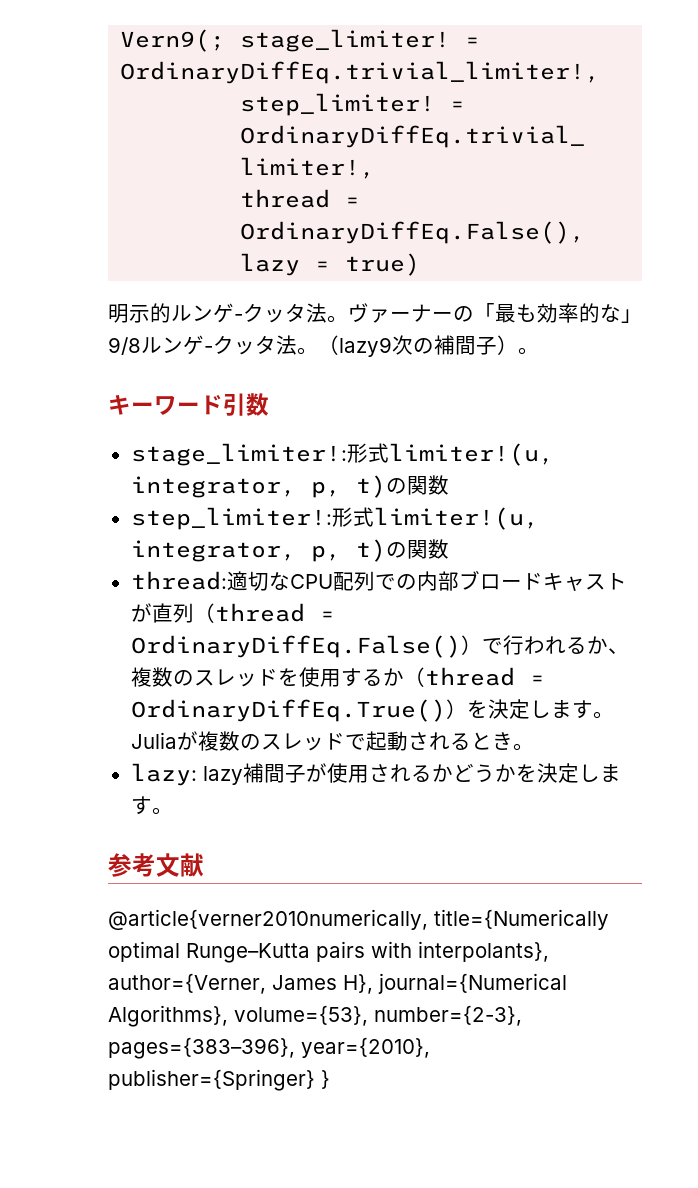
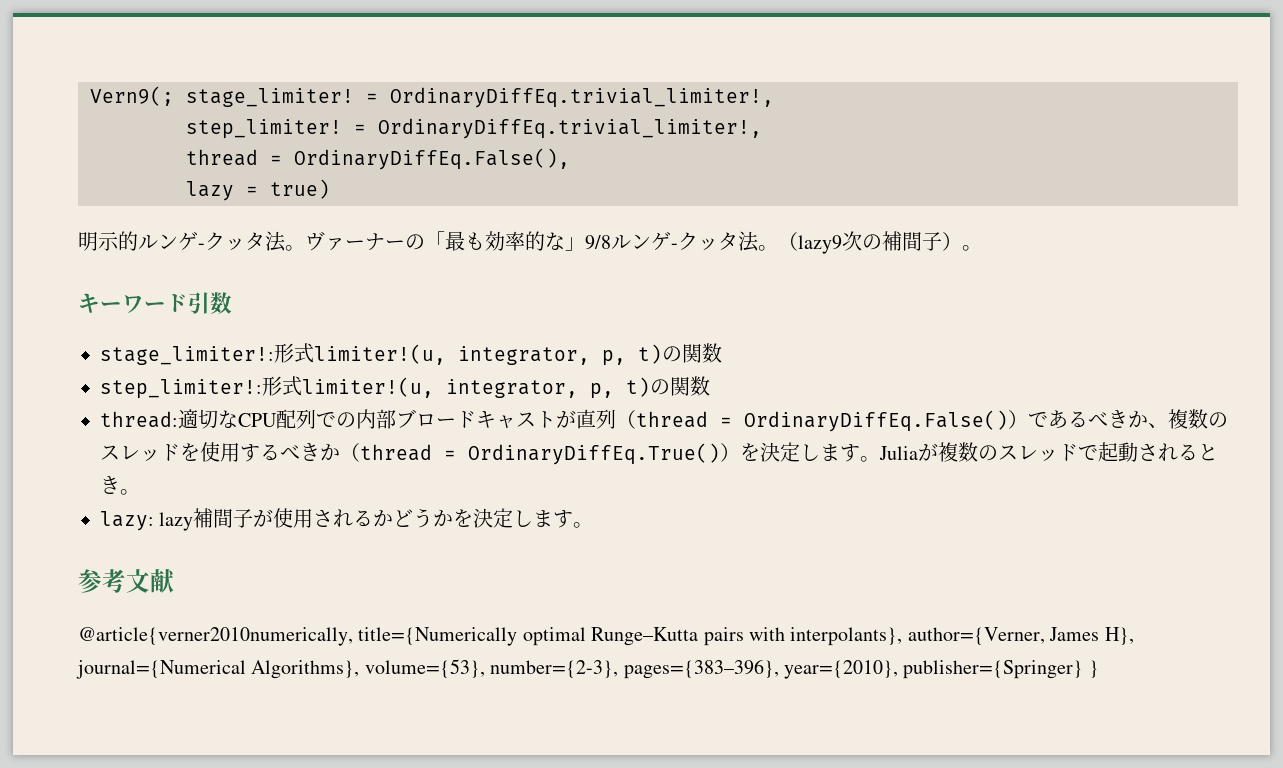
- thread:適切なCPU配列での内部ブロードキャストが直列（thread = OrdinaryDiffEq.False()）で行われるか、複数のスレッドを使用するか（thread = OrdinaryDiffEq.True()）を決定します。
+ thread:適切なCPU配列での内部ブロードキャストが直列（thread = OrdinaryDiffEq.False()）であるべきか、複数のスレッドを使用するべきか（thread = OrdinaryDiffEq.True()）を決定します。

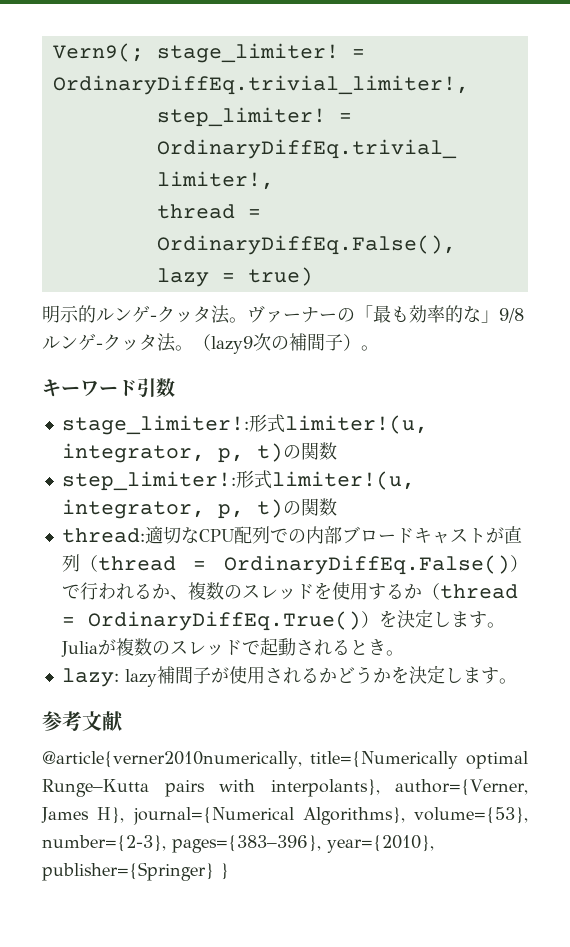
- thread:適切なCPU配列での内部ブロードキャストが直列（thread = OrdinaryDiffEq.False()）であるべきか、複数のスレッドを使用するべきか（thread = OrdinaryDiffEq.True()）を決定します。
+ thread:適切なCPU配列での内部ブロードキャストが直列（thread = OrdinaryDiffEq.False()）で行われるか、複数のスレッドを使用するか（thread = OrdinaryDiffEq.True()）を決定します。

